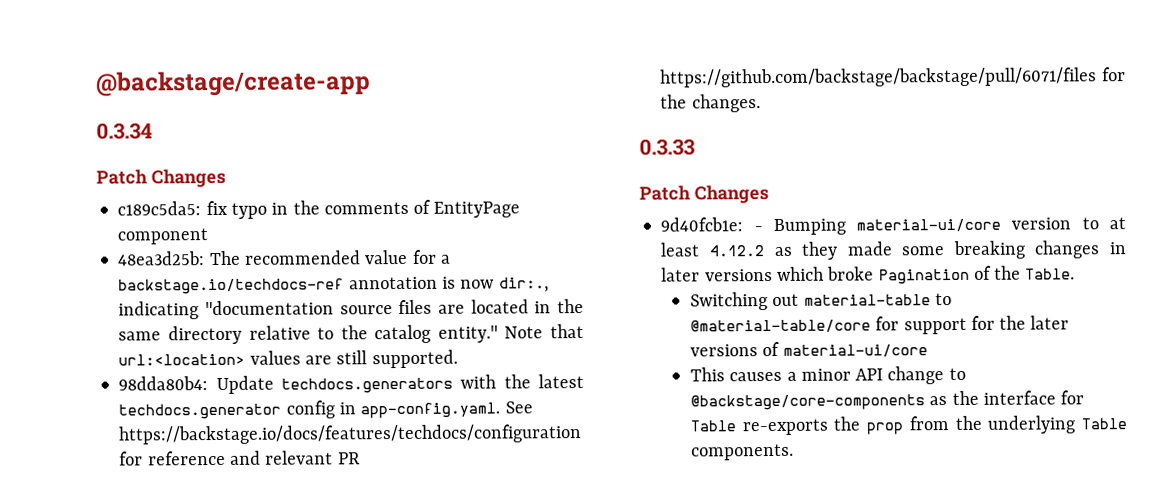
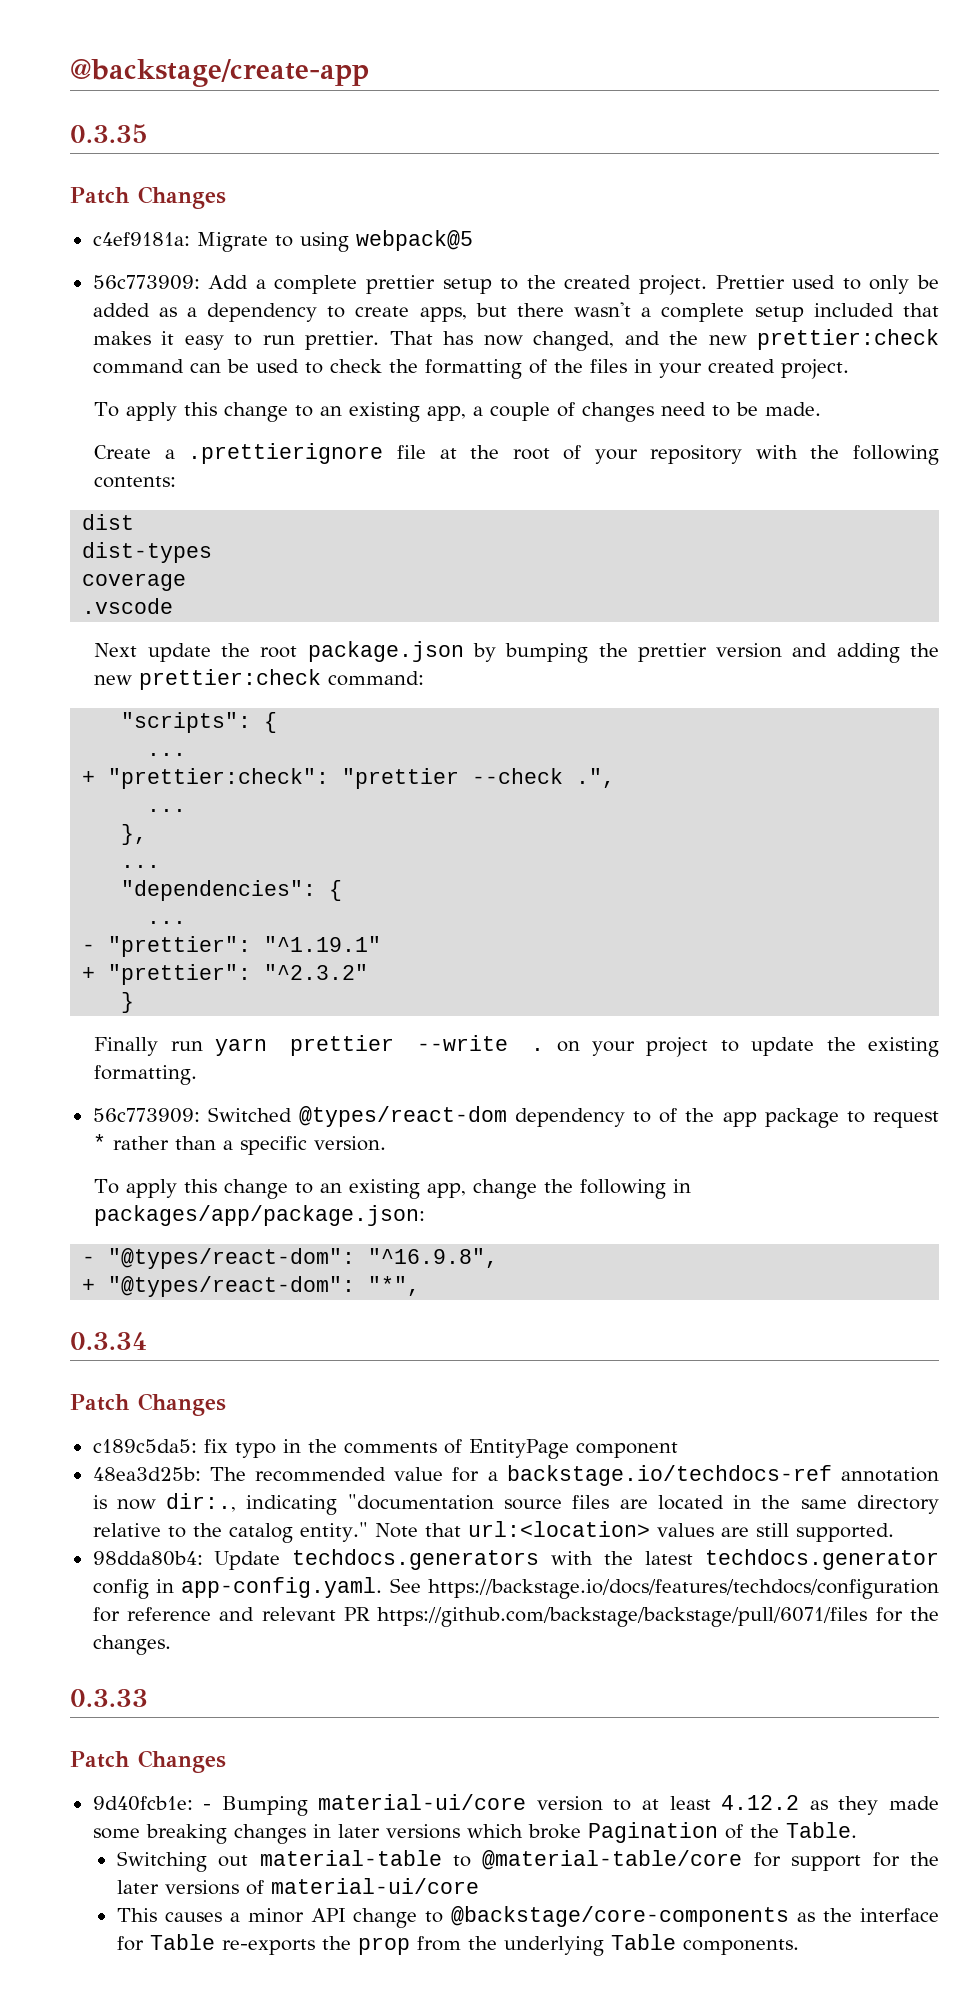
+ 0.3.35
+ Patch Changes
+ c4ef9181a: Migrate to using webpack@5
+ 56c773909: Add a complete prettier setup to the created project. Prettier used to only be added as a dependency to create apps, but there wasn't a complete setup included that makes it easy to run prettier. That has now changed, and the new prettier:check command can be used to check the formatting of the files in your created project.
+ To apply this change to an existing app, a couple of changes need to be made.
+ Create a .prettierignore file at the root of your repository with the following contents:
+ dist
+ dist-types
+ coverage
+ .vscode
+ Next update the root package.json by bumping the prettier version and adding the new prettier:check command:
+ "scripts": {
+ ...
+ + "prettier:check": "prettier --check .",
+ ...
+ },
+ ...
+ "dependencies": {
+ ...
+ - "prettier": "^1.19.1"
+ + "prettier": "^2.3.2"
+ }
+ Finally run yarn prettier --write . on your project to update the existing formatting.
+ 56c773909: Switched @types/react-dom dependency to of the app package to request * rather than a specific version.
+ To apply this change to an existing app, change the following in packages/app/package.json:
+ - "@types/react-dom": "^16.9.8",
+ + "@types/react-dom": "*",

